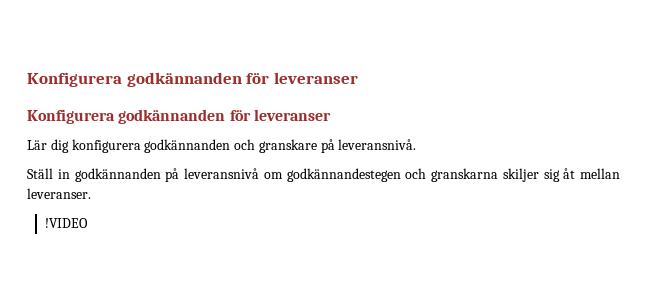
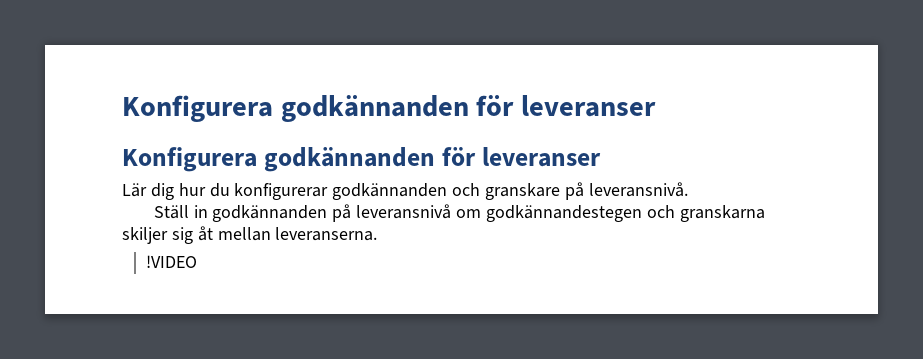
- Lär dig konfigurera godkännanden och granskare på leveransnivå.
+ Lär dig hur du konfigurerar godkännanden och granskare på leveransnivå.
- Ställ in godkännanden på leveransnivå om godkännandestegen och granskarna skiljer sig åt mellan leveranser.
+ Ställ in godkännanden på leveransnivå om godkännandestegen och granskarna skiljer sig åt mellan leveranserna.

